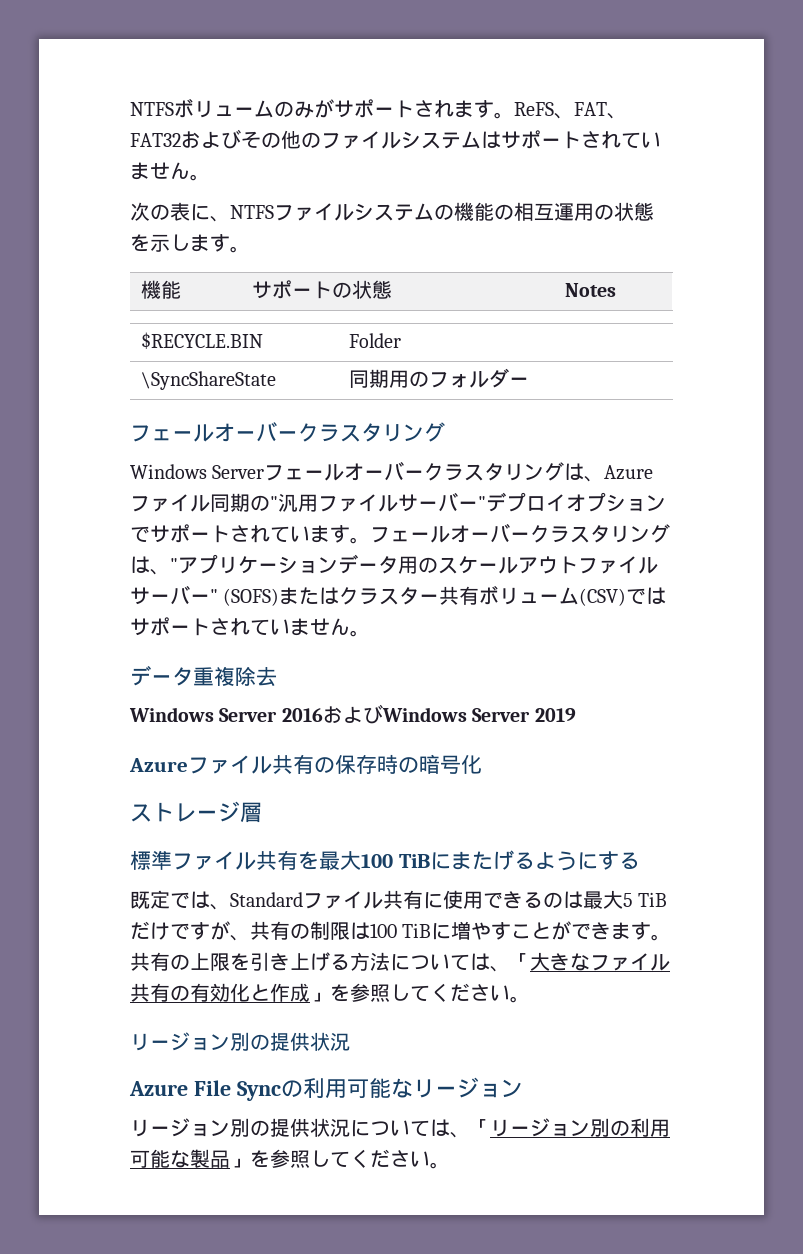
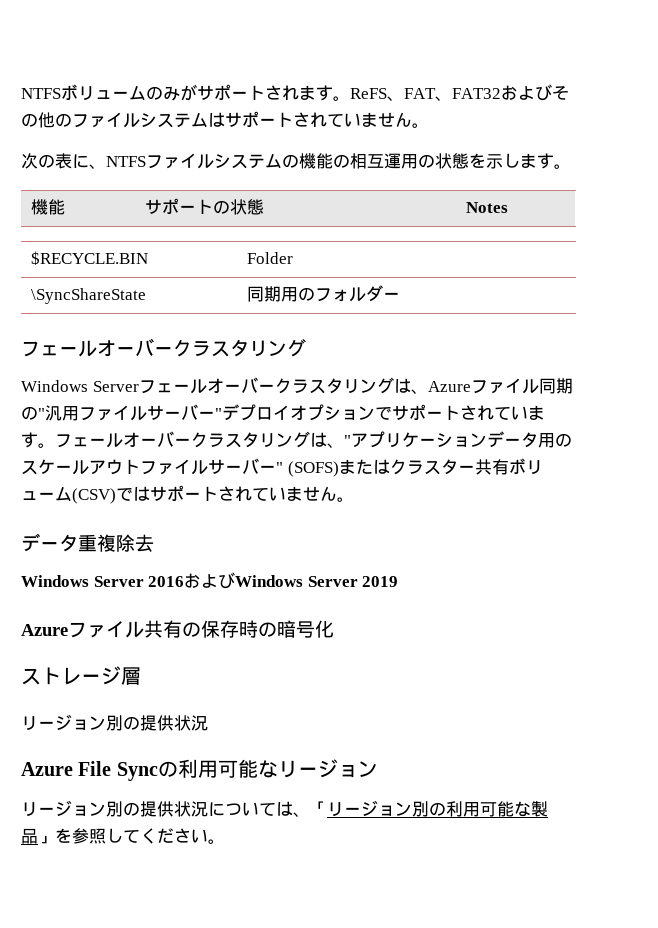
- 標準ファイル共有を最大100 TiBにまたげるようにする
- 既定では、Standardファイル共有に使用できるのは最大5 TiBだけですが、共有の制限は100 TiBに増やすことができます。共有の上限を引き上げる方法については、「大きなファイル共有の有効化と作成」を参照してください。

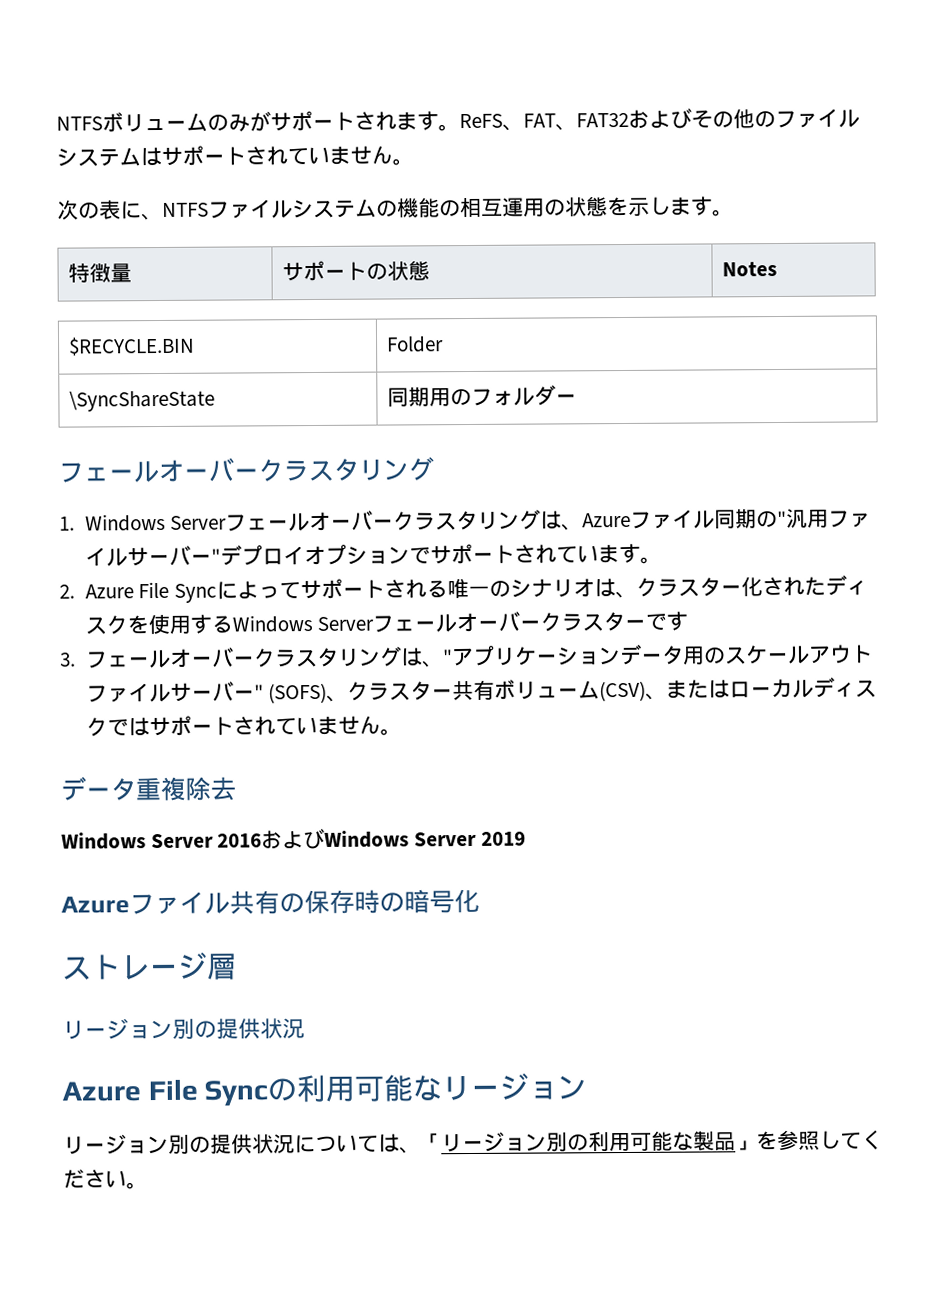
- 機能 | サポートの状態 | Notes
+ 特徴量 | サポートの状態 | Notes
- Windows Serverフェールオーバークラスタリングは、Azureファイル同期の"汎用ファイルサーバー"デプロイオプションでサポートされています。フェールオーバークラスタリングは、"アプリケーションデータ用のスケールアウトファイルサーバー" (SOFS)またはクラスター共有ボリューム(CSV)ではサポートされていません。
+ 1. Windows Serverフェールオーバークラスタリングは、Azureファイル同期の"汎用ファイルサーバー"デプロイオプションでサポートされています。
+ 2. Azure File Syncによってサポートされる唯一のシナリオは、クラスター化されたディスクを使用するWindows Serverフェールオーバークラスターです
+ 3.フェールオーバークラスタリングは、"アプリケーションデータ用のスケールアウトファイルサーバー" (SOFS)、クラスター共有ボリューム(CSV)、またはローカルディスクではサポートされていません。

